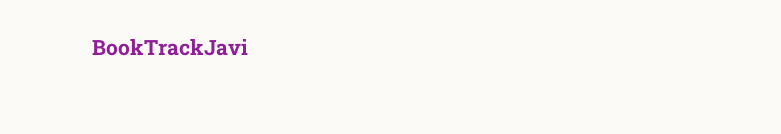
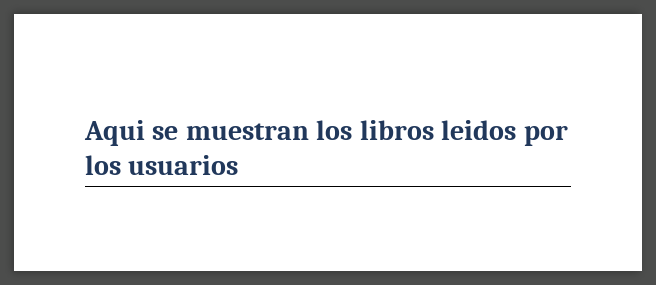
- BookTrackJavi
+ Aqui se muestran los libros leidos por los usuarios

